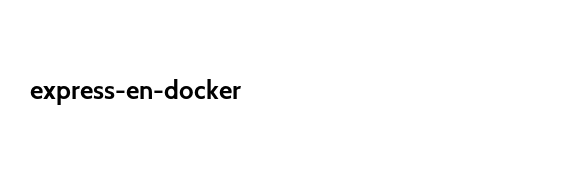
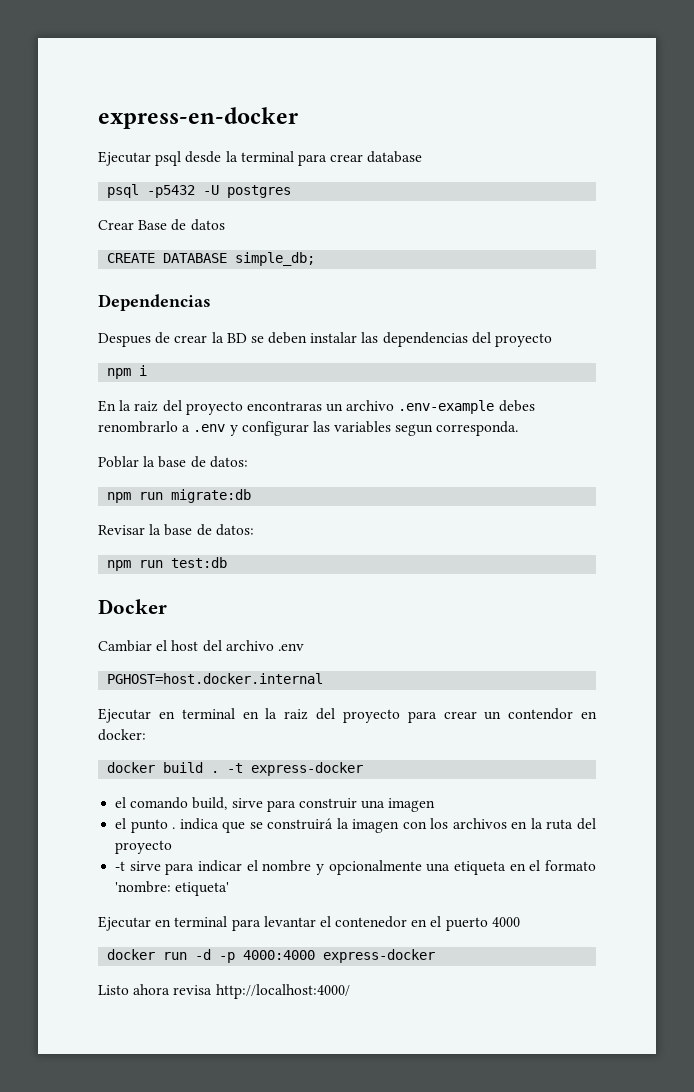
+ Ejecutar psql desde la terminal para crear database
+ psql -p5432 -U postgres
+ Crear Base de datos
+ CREATE DATABASE simple_db;
+ Dependencias
+ Despues de crear la BD se deben instalar las dependencias del proyecto
+ npm i
+ En la raiz del proyecto encontraras un archivo .env-example debes renombrarlo a .env y configurar las variables segun corresponda.
+ Poblar la base de datos:
+ npm run migrate:db
+ Revisar la base de datos:
+ npm run test:db
+ Docker
+ Cambiar el host del archivo .env
+ PGHOST=host.docker.internal
+ Ejecutar en terminal en la raiz del proyecto para crear un contendor en docker:
+ docker build . -t express-docker
+ el comando build, sirve para construir una imagen
+ el punto . indica que se construirá la imagen con los archivos en la ruta del proyecto
+ -t sirve para indicar el nombre y opcionalmente una etiqueta en el formato 'nombre: etiqueta'
+ Ejecutar en terminal para levantar el contenedor en el puerto 4000
+ docker run -d -p 4000:4000 express-docker
+ Listo ahora revisa http://localhost:4000/

